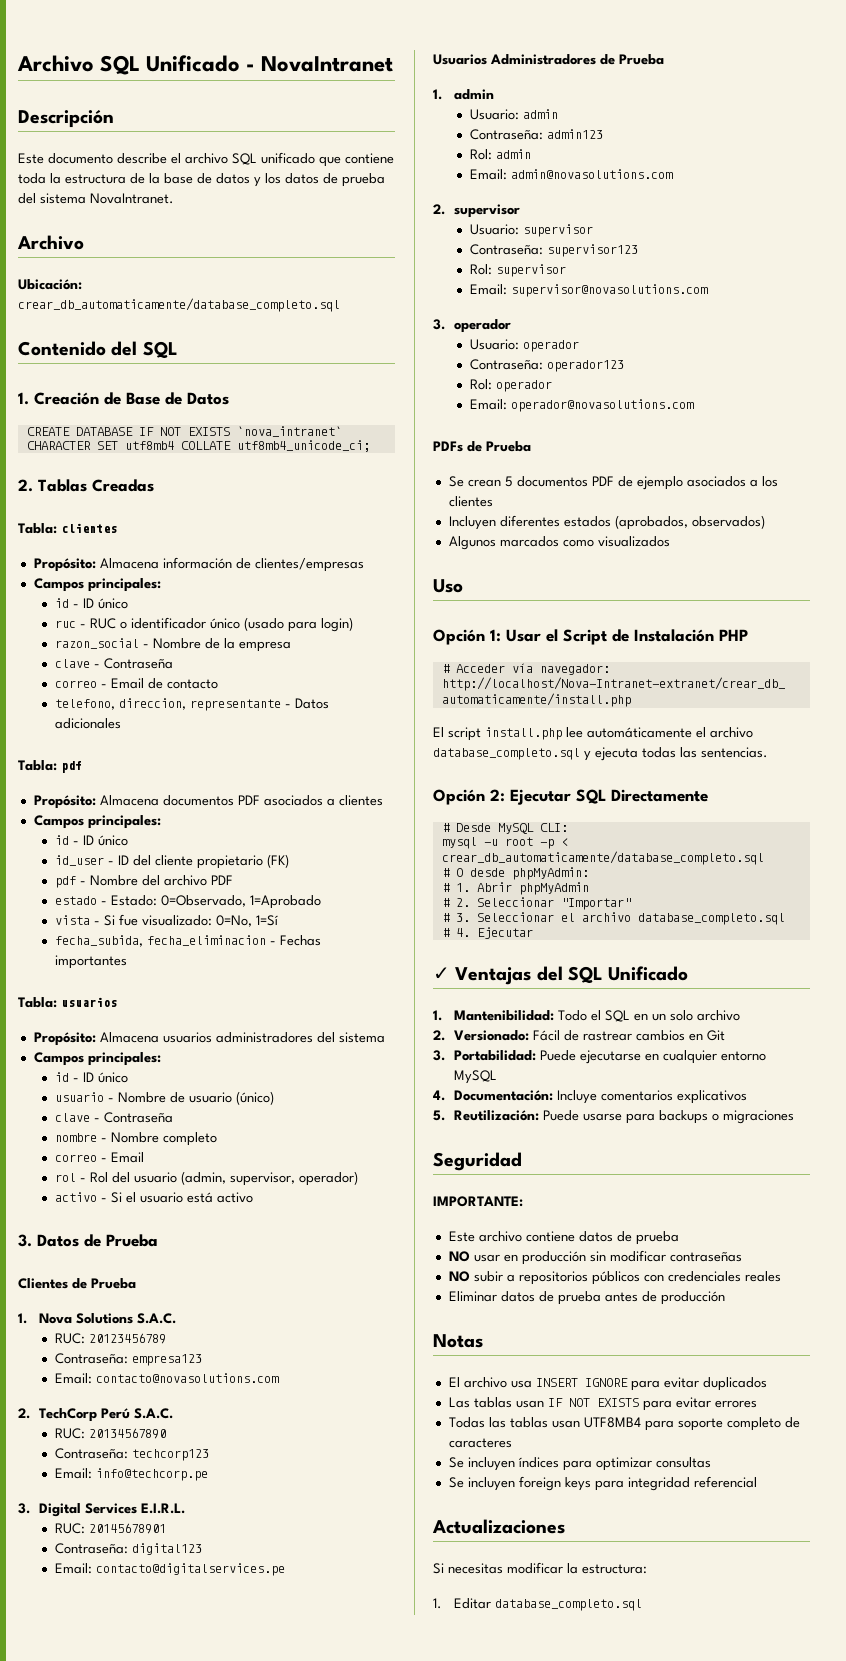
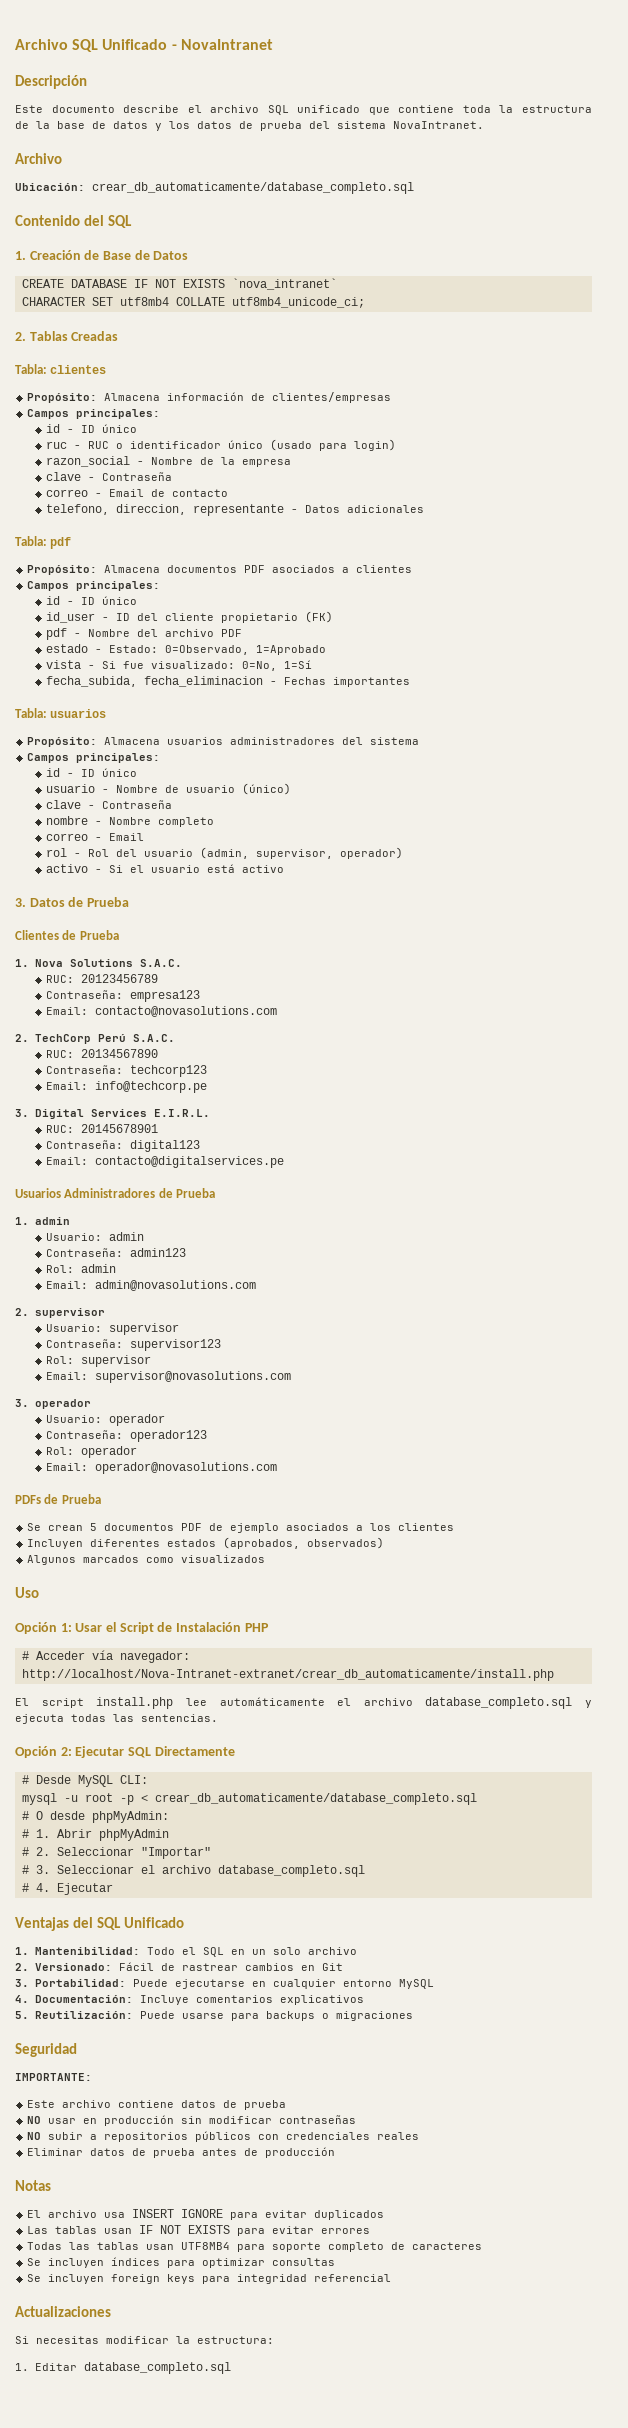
- ✓ Ventajas del SQL Unificado
+ Ventajas del SQL Unificado

